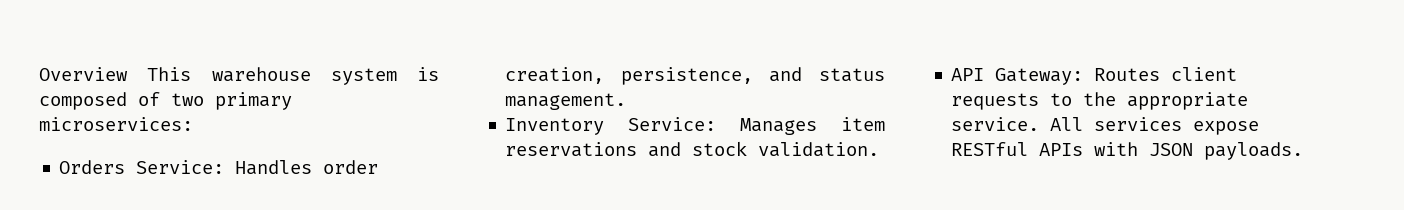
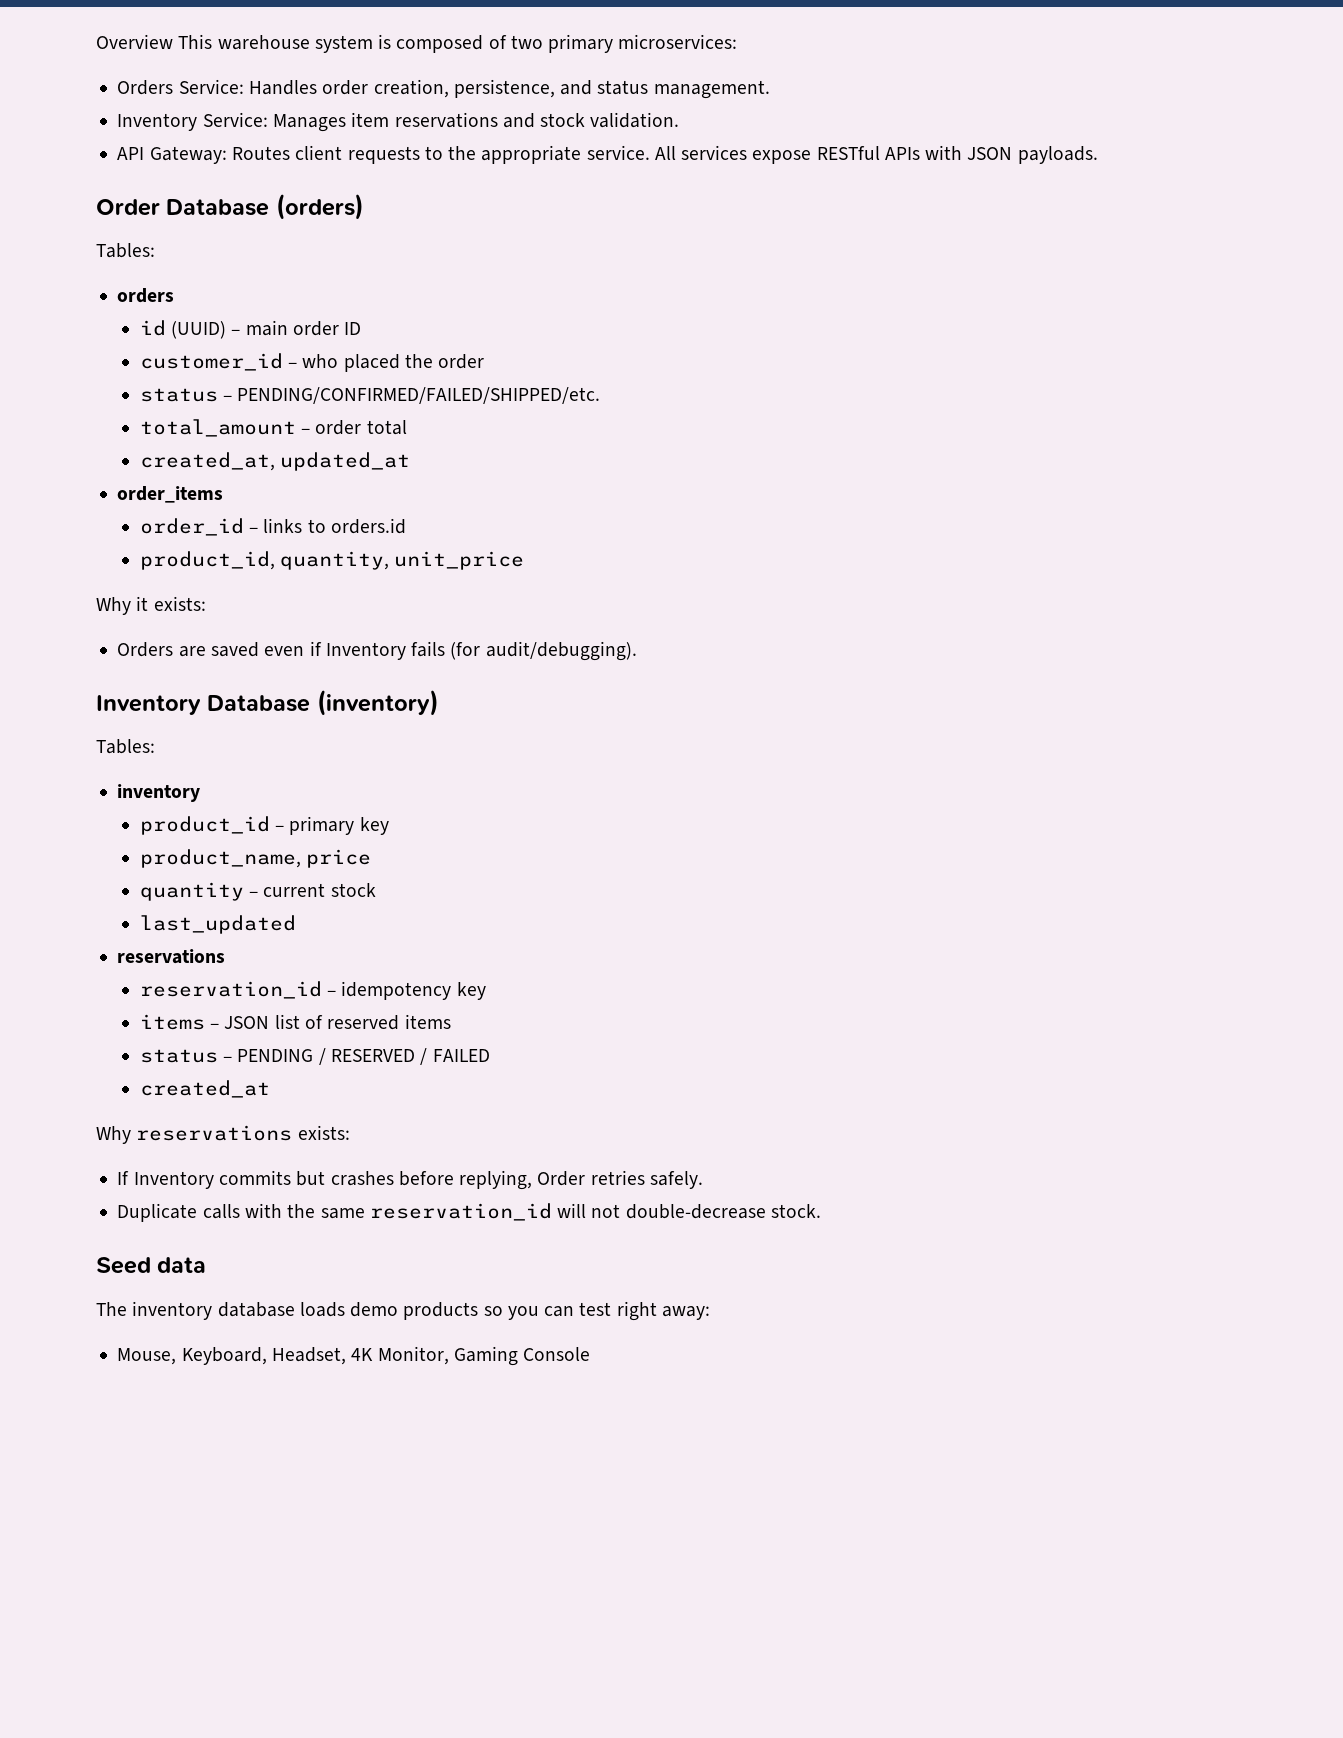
+ Order Database (orders)
+ Tables:
+ orders
+ id (UUID) – main order ID
+ customer_id – who placed the order
+ status – PENDING/CONFIRMED/FAILED/SHIPPED/etc.
+ total_amount – order total
+ created_at, updated_at
+ order_items
+ order_id – links to orders.id
+ product_id, quantity, unit_price
+ Why it exists:
+ Orders are saved even if Inventory fails (for audit/debugging).
+ Inventory Database (inventory)
+ Tables:
+ inventory
+ product_id – primary key
+ product_name, price
+ quantity – current stock
+ last_updated
+ reservations
+ reservation_id – idempotency key
+ items – JSON list of reserved items
+ status – PENDING / RESERVED / FAILED
+ created_at
+ Why reservations exists:
+ If Inventory commits but crashes before replying, Order retries safely.
+ Duplicate calls with the same reservation_id will not double-decrease stock.
+ Seed data
+ The inventory database loads demo products so you can test right away:
+ Mouse, Keyboard, Headset, 4K Monitor, Gaming Console

